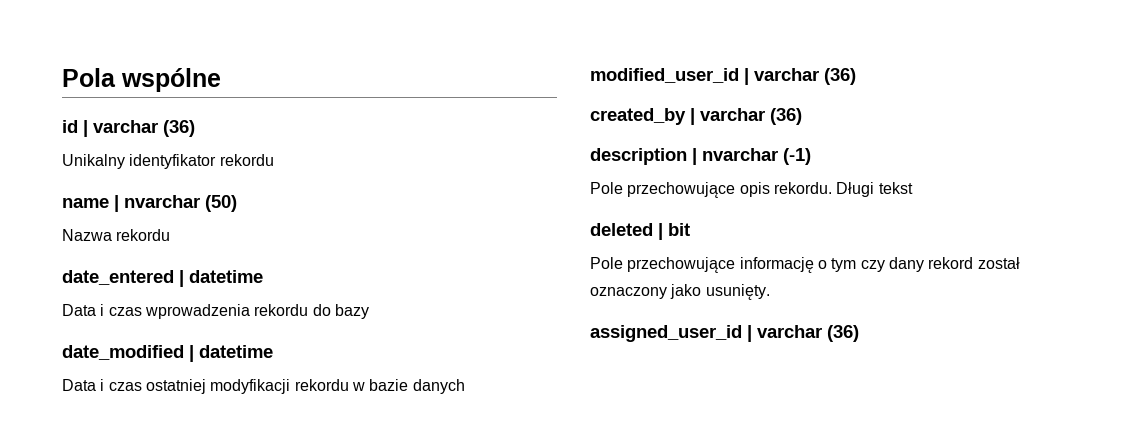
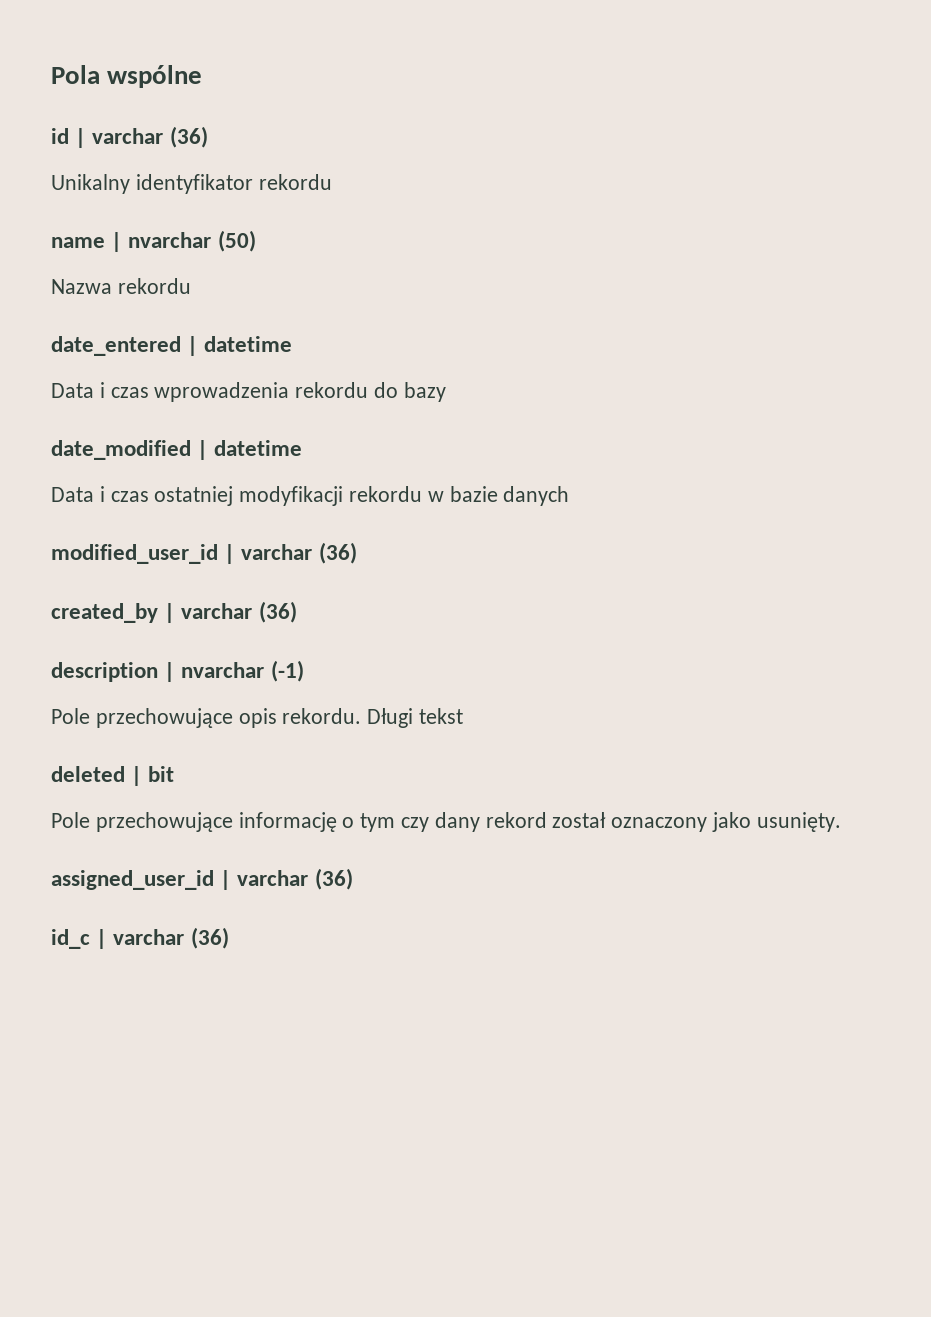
+ id_c | varchar (36)

